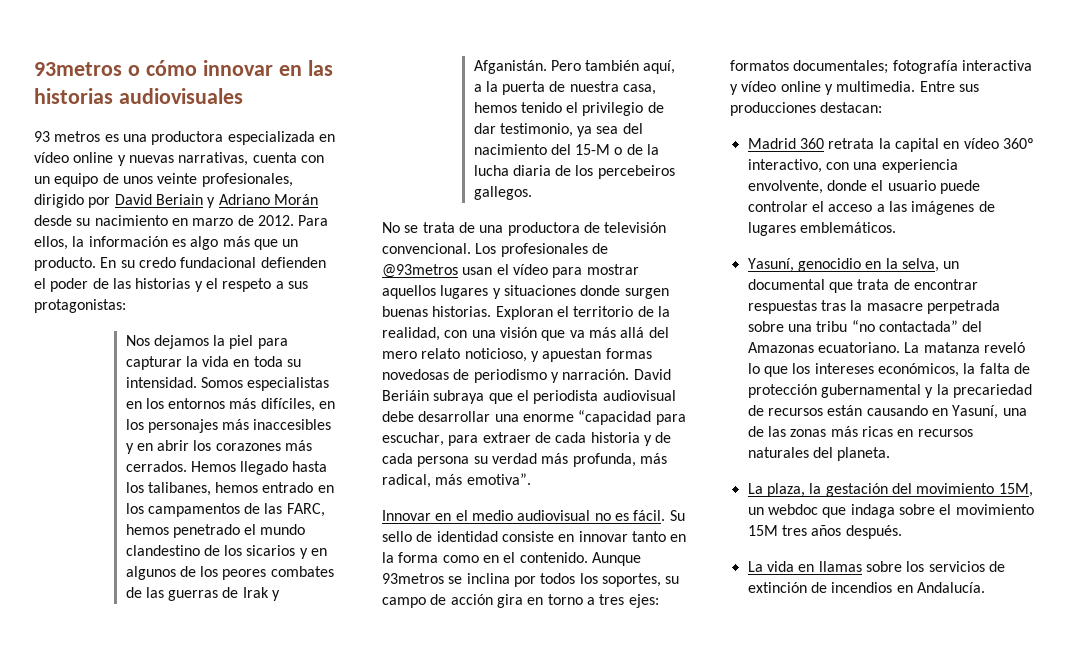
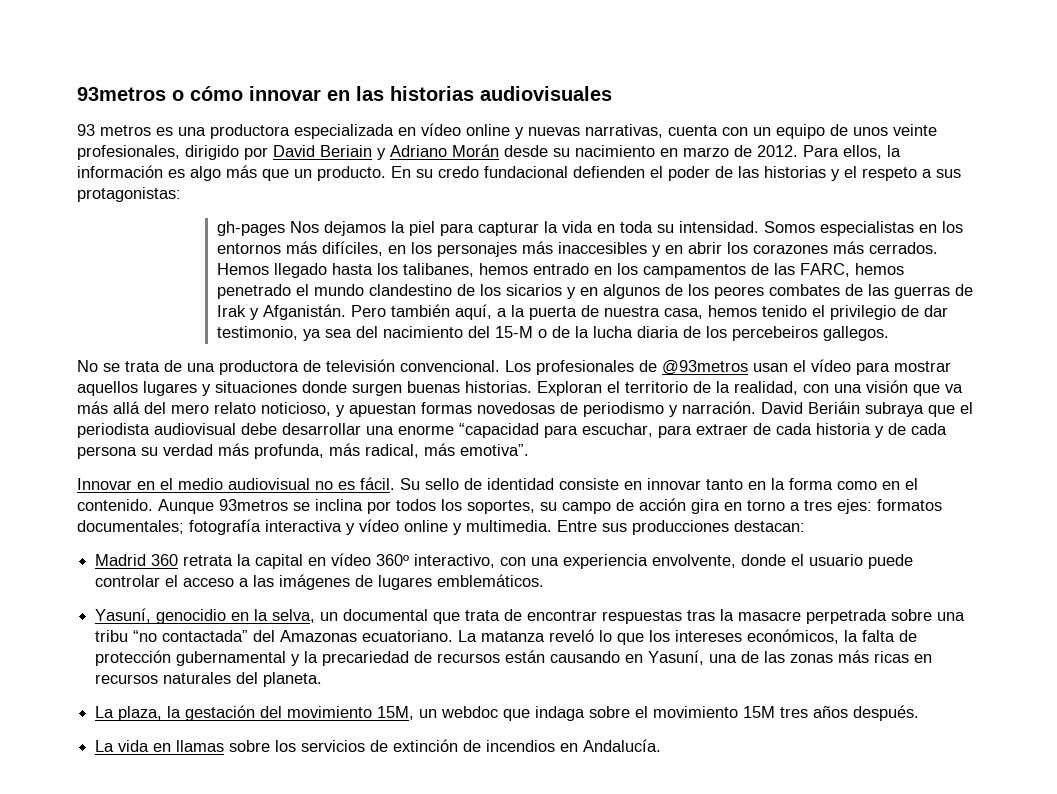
- Nos dejamos la piel para capturar la vida en toda su intensidad.
+ gh-pages Nos dejamos la piel para capturar la vida en toda su intensidad.

